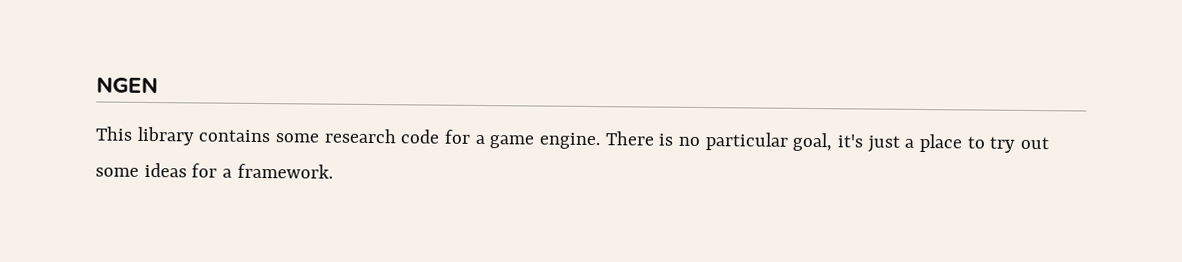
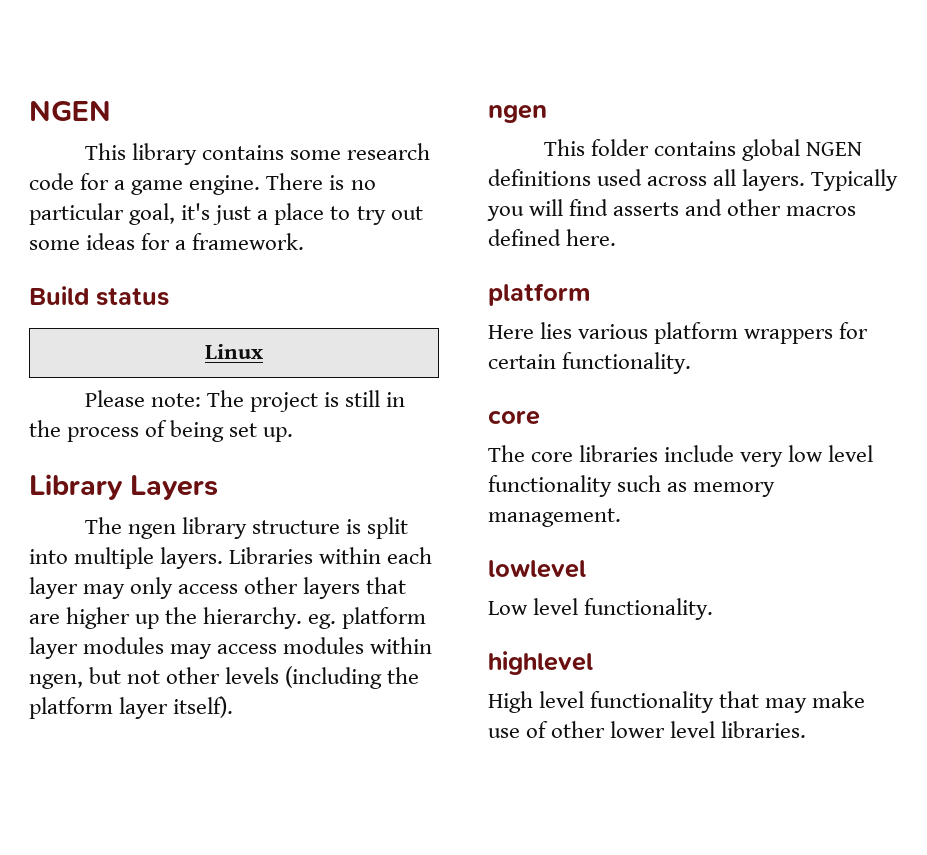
+ Build status
+ Linux
+ Please note: The project is still in the process of being set up.
+ Library Layers
+ The ngen library structure is split into multiple layers. Libraries within each layer may only access other layers that are higher up the hierarchy. eg. platform layer modules may access modules within ngen, but not other levels (including the platform layer itself).
+ ngen
+ This folder contains global NGEN definitions used across all layers. Typically you will find asserts and other macros defined here.
+ platform
+ Here lies various platform wrappers for certain functionality.
+ core
+ The core libraries include very low level functionality such as memory management.
+ lowlevel
+ Low level functionality.
+ highlevel
+ High level functionality that may make use of other lower level libraries.

